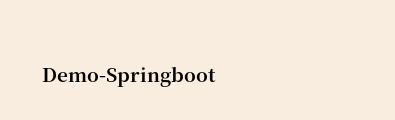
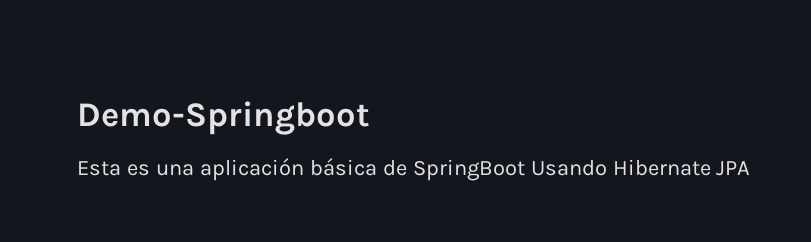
+ Esta es una aplicación básica de SpringBoot Usando Hibernate JPA

